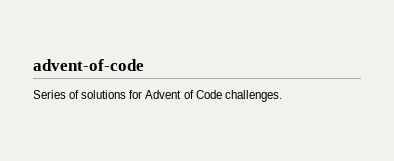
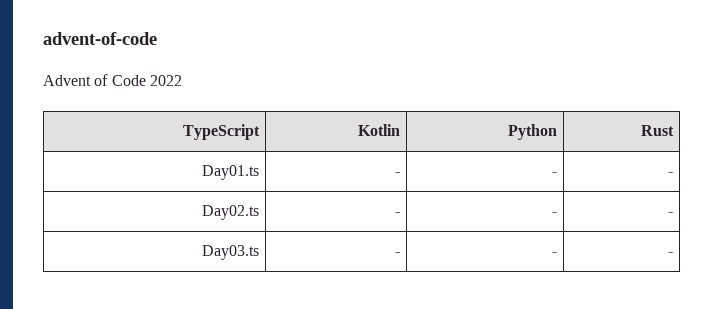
- Series of solutions for Advent of Code challenges.
+ Advent of Code 2022
+ TypeScript | Kotlin | Python | Rust
+ Day01.ts | - | - | -
+ Day02.ts | - | - | -
+ Day03.ts | - | - | -

